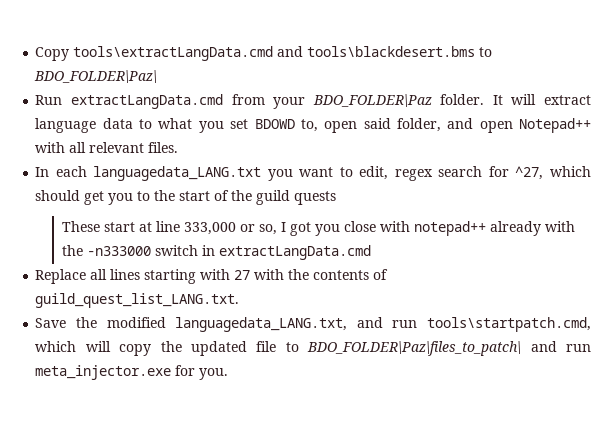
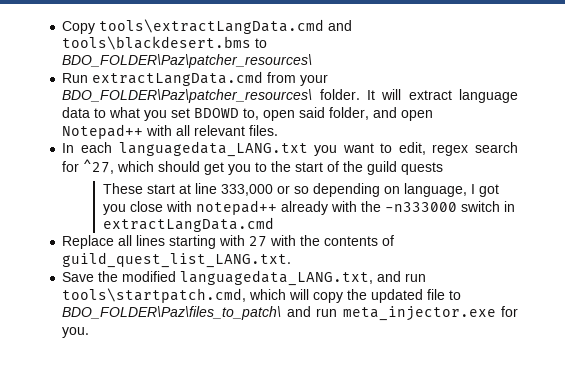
- Copy tools\extractLangData.cmd and tools\blackdesert.bms to BDO_FOLDER\Paz\
+ Copy tools\extractLangData.cmd and tools\blackdesert.bms to BDO_FOLDER\Paz\patcher_resources\
- Run extractLangData.cmd from your BDO_FOLDER\Paz folder.
+ Run extractLangData.cmd from your BDO_FOLDER\Paz\patcher_resources\ folder.
- These start at line 333,000 or so, I got you close with notepad++ already with the -n333000 switch in extractLangData.cmd
+ These start at line 333,000 or so depending on language, I got you close with notepad++ already with the -n333000 switch in extractLangData.cmd

